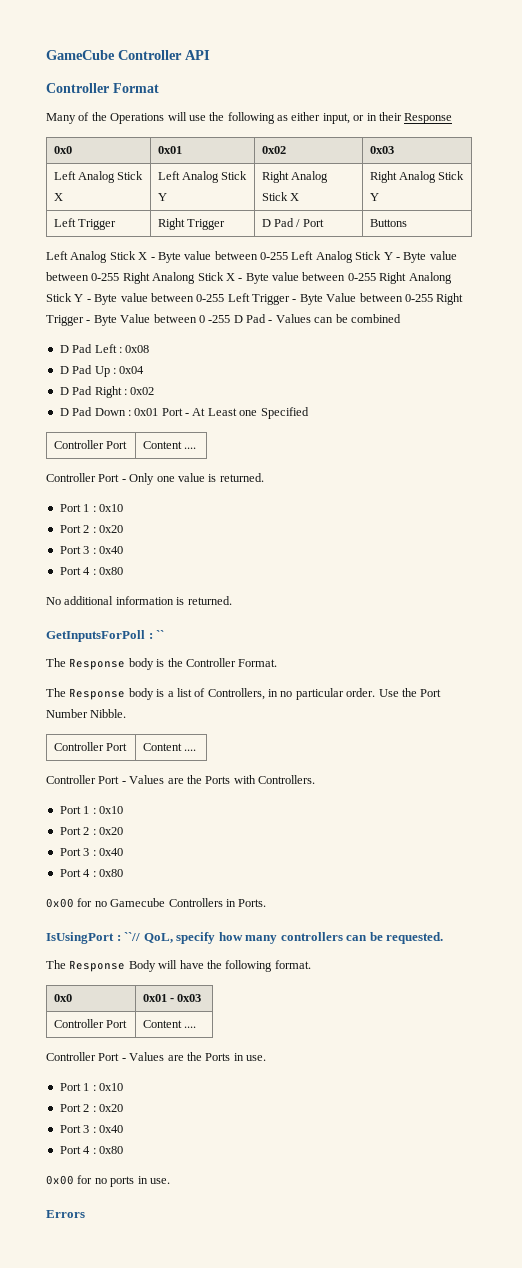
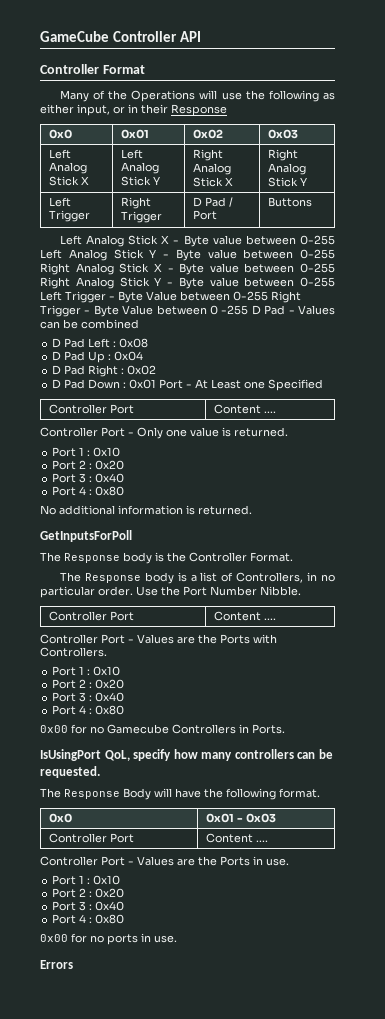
- Left Analog Stick X - Byte value between 0-255 Left Analog Stick Y - Byte value between 0-255 Right Analong Stick X - Byte value between 0-255 Right Analong Stick Y - Byte value between 0-255 Left Trigger - Byte Value between 0-255 Right Trigger - Byte Value between 0 -255 D Pad - Values can be combined
+ Left Analog Stick X - Byte value between 0-255 Left Analog Stick Y - Byte value between 0-255 Right Analog Stick X - Byte value between 0-255 Right Analog Stick Y - Byte value between 0-255 Left Trigger - Byte Value between 0-255 Right Trigger - Byte Value between 0 -255 D Pad - Values can be combined
- GetInputsForPoll : ``
+ GetInputsForPoll
- IsUsingPort : ``// QoL, specify how many controllers can be requested.
+ IsUsingPort QoL, specify how many controllers can be requested.

